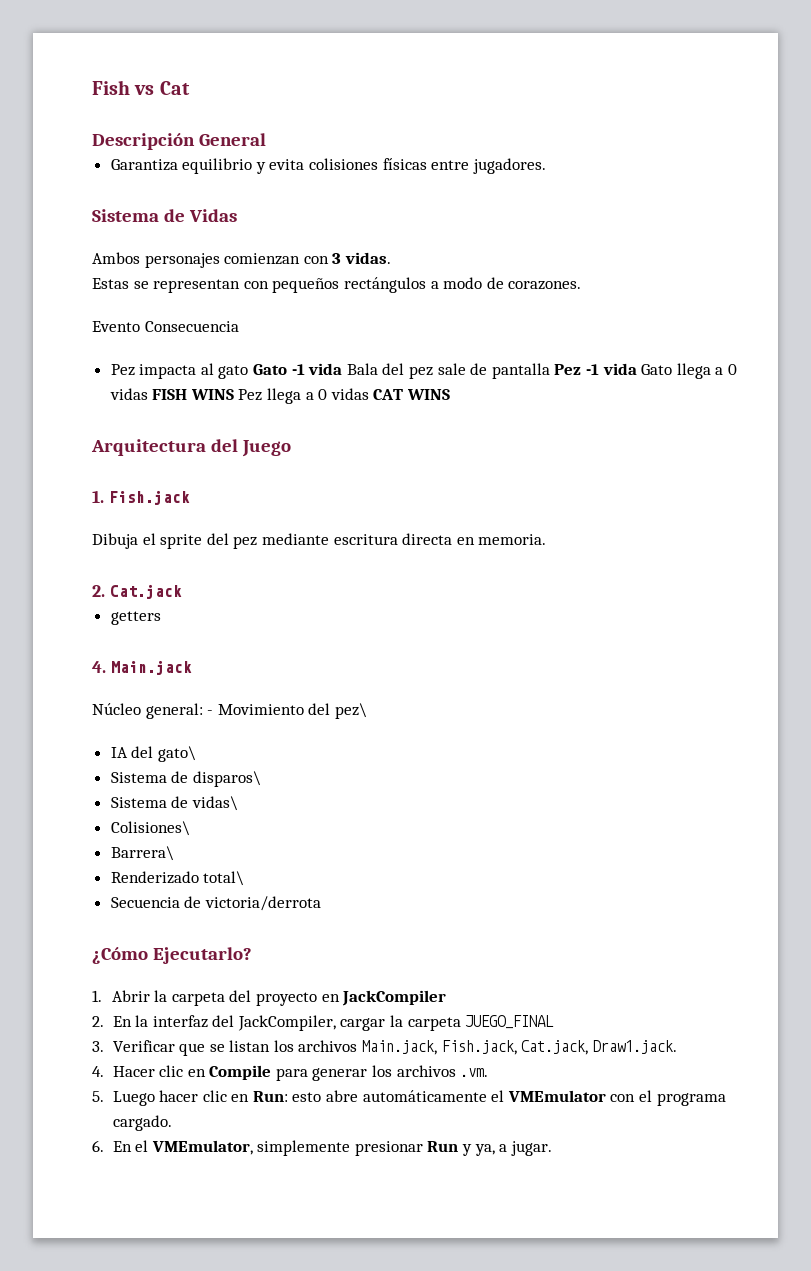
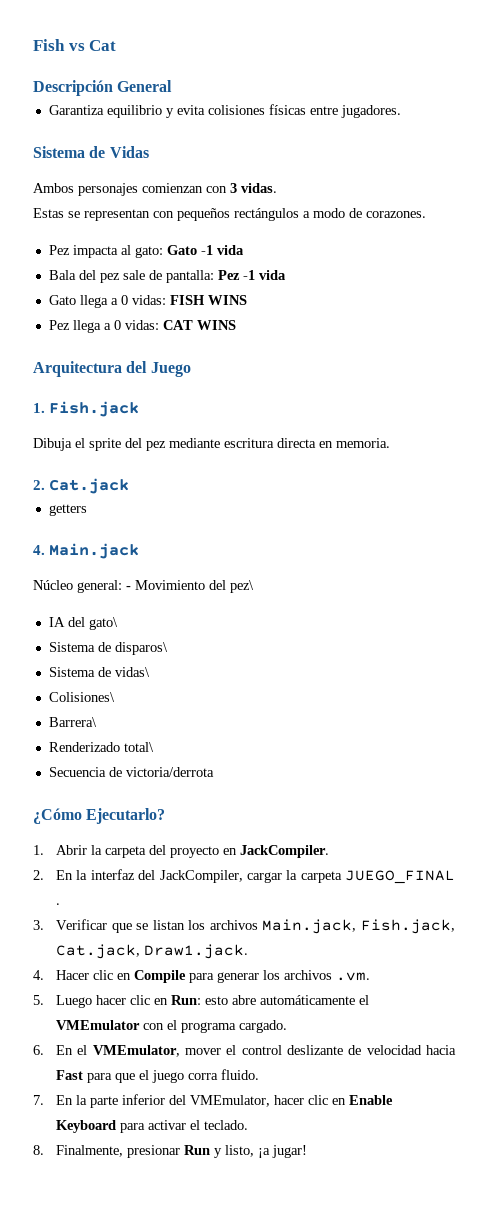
- Evento Consecuencia
- Pez impacta al gato Gato -1 vida Bala del pez sale de pantalla Pez -1 vida Gato llega a 0 vidas FISH WINS Pez llega a 0 vidas CAT WINS
+ Pez impacta al gato: Gato -1 vida
+ Bala del pez sale de pantalla: Pez -1 vida
+ Gato llega a 0 vidas: FISH WINS
+ Pez llega a 0 vidas: CAT WINS
- 1. Abrir la carpeta del proyecto en JackCompiler
+ 1. Abrir la carpeta del proyecto en JackCompiler.
- 2. En la interfaz del JackCompiler, cargar la carpeta JUEGO_FINAL
+ 2. En la interfaz del JackCompiler, cargar la carpeta JUEGO_FINAL .
- 6. En el VMEmulator, simplemente presionar Run y ya, a jugar.
+ 6. En el VMEmulator, mover el control deslizante de velocidad hacia Fast para que el juego corra fluido.
+ 7. En la parte inferior del VMEmulator, hacer clic en Enable Keyboard para activar el teclado.
+ 8. Finalmente, presionar Run y listo, ¡a jugar!

